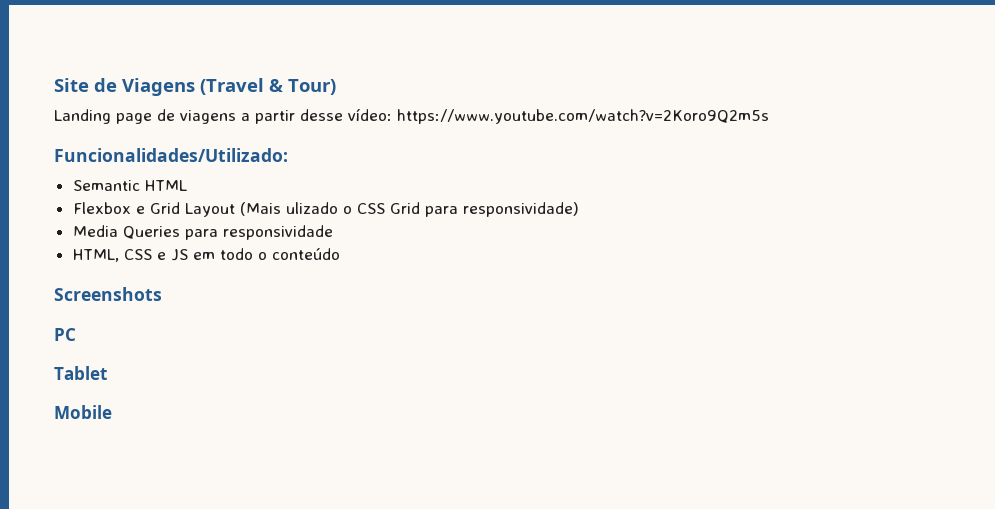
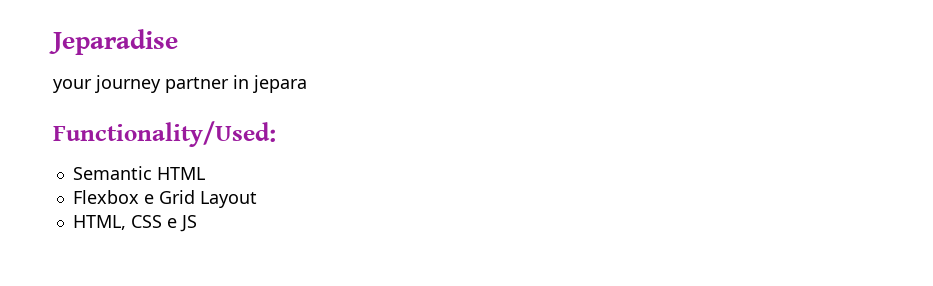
- Site de Viagens (Travel & Tour)
- Landing page de viagens a partir desse vídeo: https://www.youtube.com/watch?v=2Koro9Q2m5s
- Funcionalidades/Utilizado:
+ Jeparadise
+ your journey partner in jepara
+ Functionality/Used:
- Flexbox e Grid Layout (Mais ulizado o CSS Grid para responsividade)
- Media Queries para responsividade
- HTML, CSS e JS em todo o conteúdo
- Screenshots
- PC
- Tablet
- Mobile
+ Flexbox e Grid Layout
+ HTML, CSS e JS

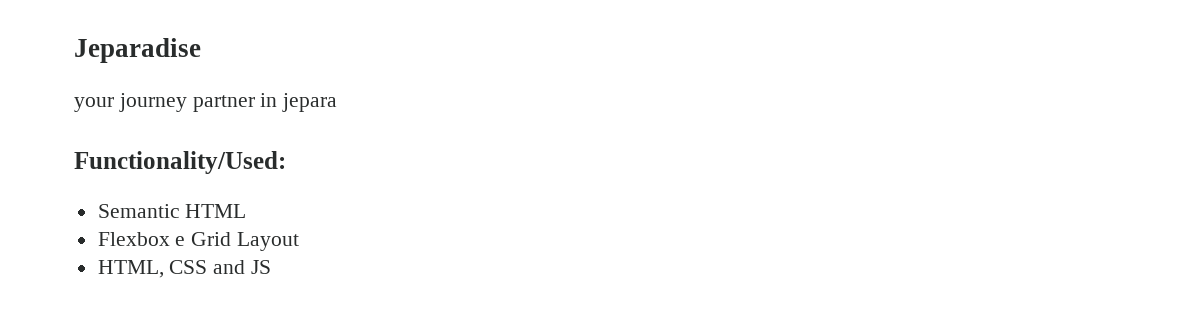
- HTML, CSS e JS
+ HTML, CSS and JS

